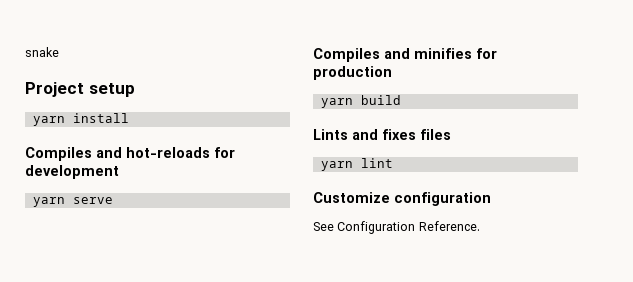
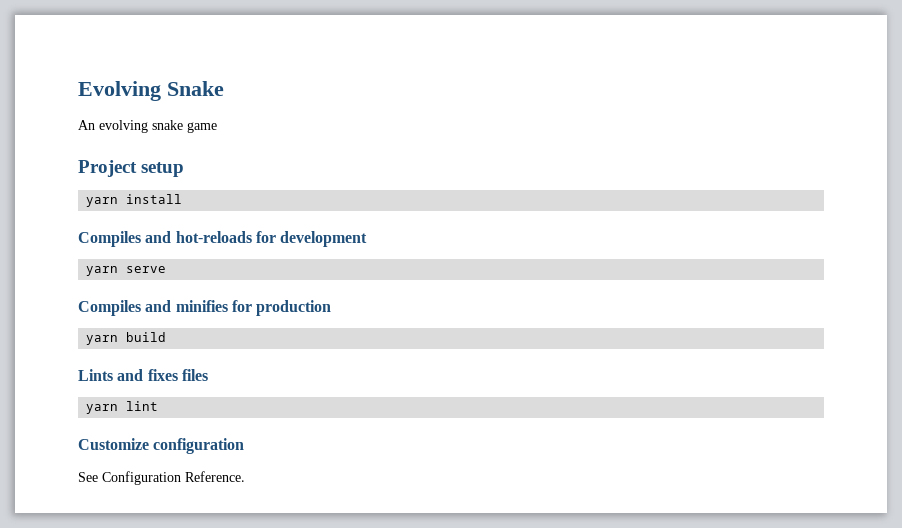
- snake
+ Evolving Snake
+ An evolving snake game

